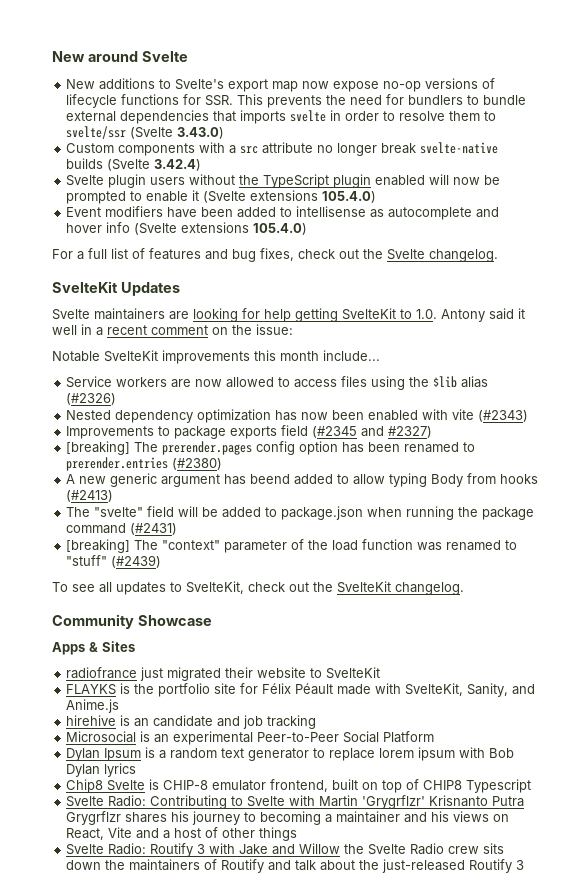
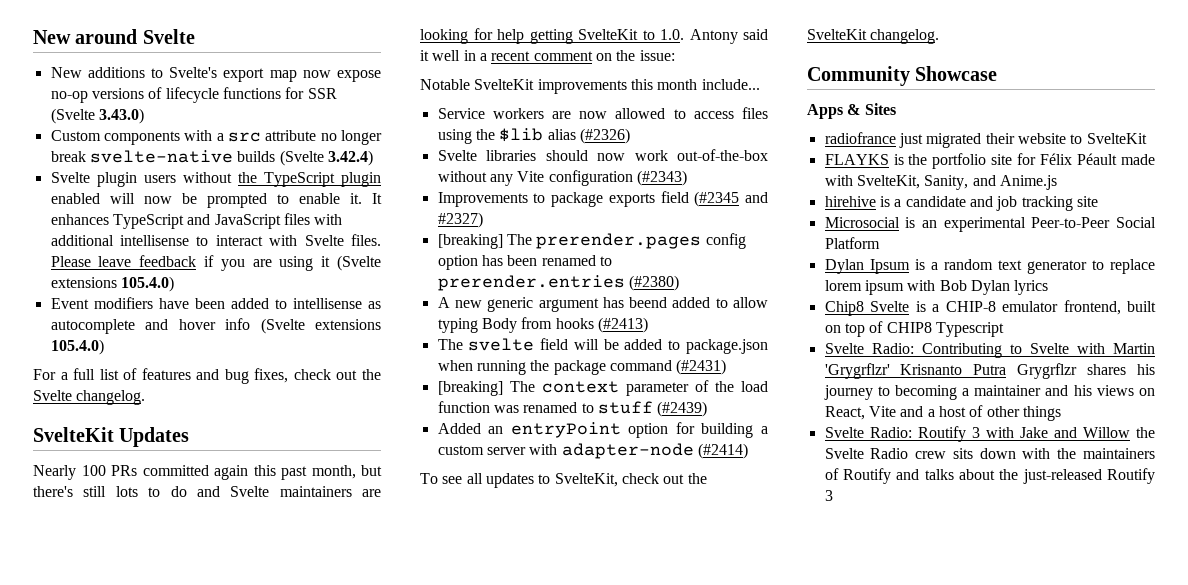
- New additions to Svelte's export map now expose no-op versions of lifecycle functions for SSR. This prevents the need for bundlers to bundle external dependencies that imports svelte in order to resolve them to svelte/ssr (Svelte 3.43.0)
+ New additions to Svelte's export map now expose no-op versions of lifecycle functions for SSR (Svelte 3.43.0)
- Svelte plugin users without the TypeScript plugin enabled will now be prompted to enable it (Svelte extensions 105.4.0)
+ Svelte plugin users without the TypeScript plugin enabled will now be prompted to enable it. It enhances TypeScript and JavaScript files with additional intellisense to interact with Svelte files. Please leave feedback if you are using it (Svelte extensions 105.4.0)
- Svelte maintainers are looking for help getting SvelteKit to 1.0. Antony said it well in a recent comment on the issue:
+ Nearly 100 PRs committed again this past month, but there's still lots to do and Svelte maintainers are looking for help getting SvelteKit to 1.0. Antony said it well in a recent comment on the issue:
- Nested dependency optimization has now been enabled with vite (#2343)
+ Svelte libraries should now work out-of-the-box without any Vite configuration (#2343)
- The "svelte" field will be added to package.json when running the package command (#2431)
+ The svelte field will be added to package.json when running the package command (#2431)
- [breaking] The "context" parameter of the load function was renamed to "stuff" (#2439)
+ [breaking] The context parameter of the load function was renamed to stuff (#2439)
+ Added an entryPoint option for building a custom server with adapter-node (#2414)
- hirehive is an candidate and job tracking
+ hirehive is a candidate and job tracking site
- Chip8 Svelte is CHIP-8 emulator frontend, built on top of CHIP8 Typescript
+ Chip8 Svelte is a CHIP-8 emulator frontend, built on top of CHIP8 Typescript
- Svelte Radio: Routify 3 with Jake and Willow the Svelte Radio crew sits down the maintainers of Routify and talk about the just-released Routify 3
+ Svelte Radio: Routify 3 with Jake and Willow the Svelte Radio crew sits down with the maintainers of Routify and talks about the just-released Routify 3

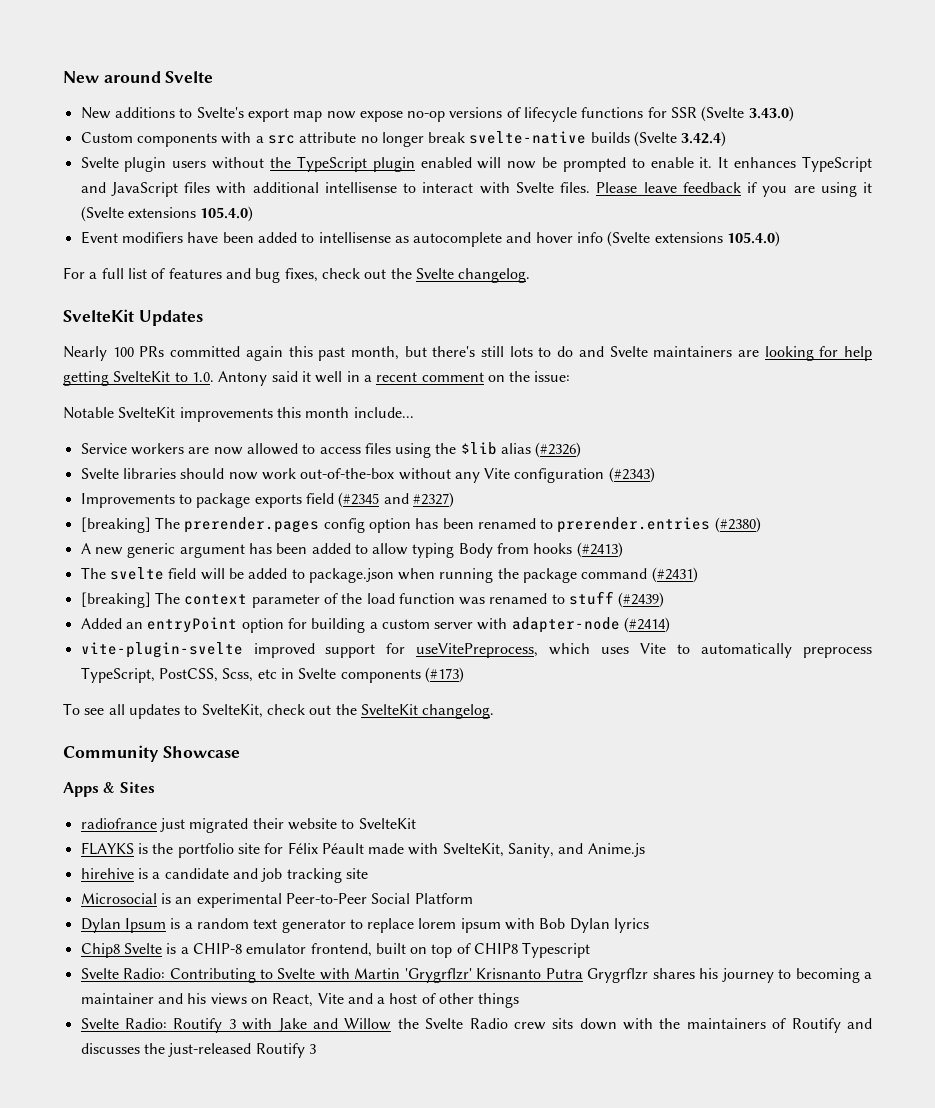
- A new generic argument has beend added to allow typing Body from hooks (#2413)
+ A new generic argument has been added to allow typing Body from hooks (#2413)
+ vite-plugin-svelte improved support for useVitePreprocess, which uses Vite to automatically preprocess TypeScript, PostCSS, Scss, etc in Svelte components (#173)
- Svelte Radio: Routify 3 with Jake and Willow the Svelte Radio crew sits down with the maintainers of Routify and talks about the just-released Routify 3
+ Svelte Radio: Routify 3 with Jake and Willow the Svelte Radio crew sits down with the maintainers of Routify and discusses the just-released Routify 3

